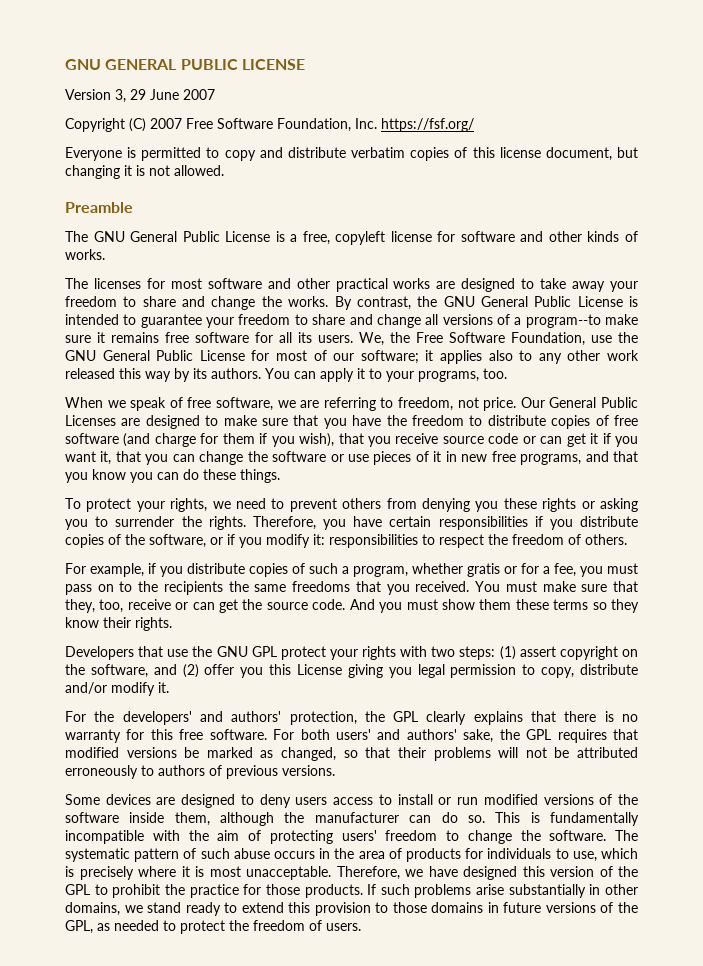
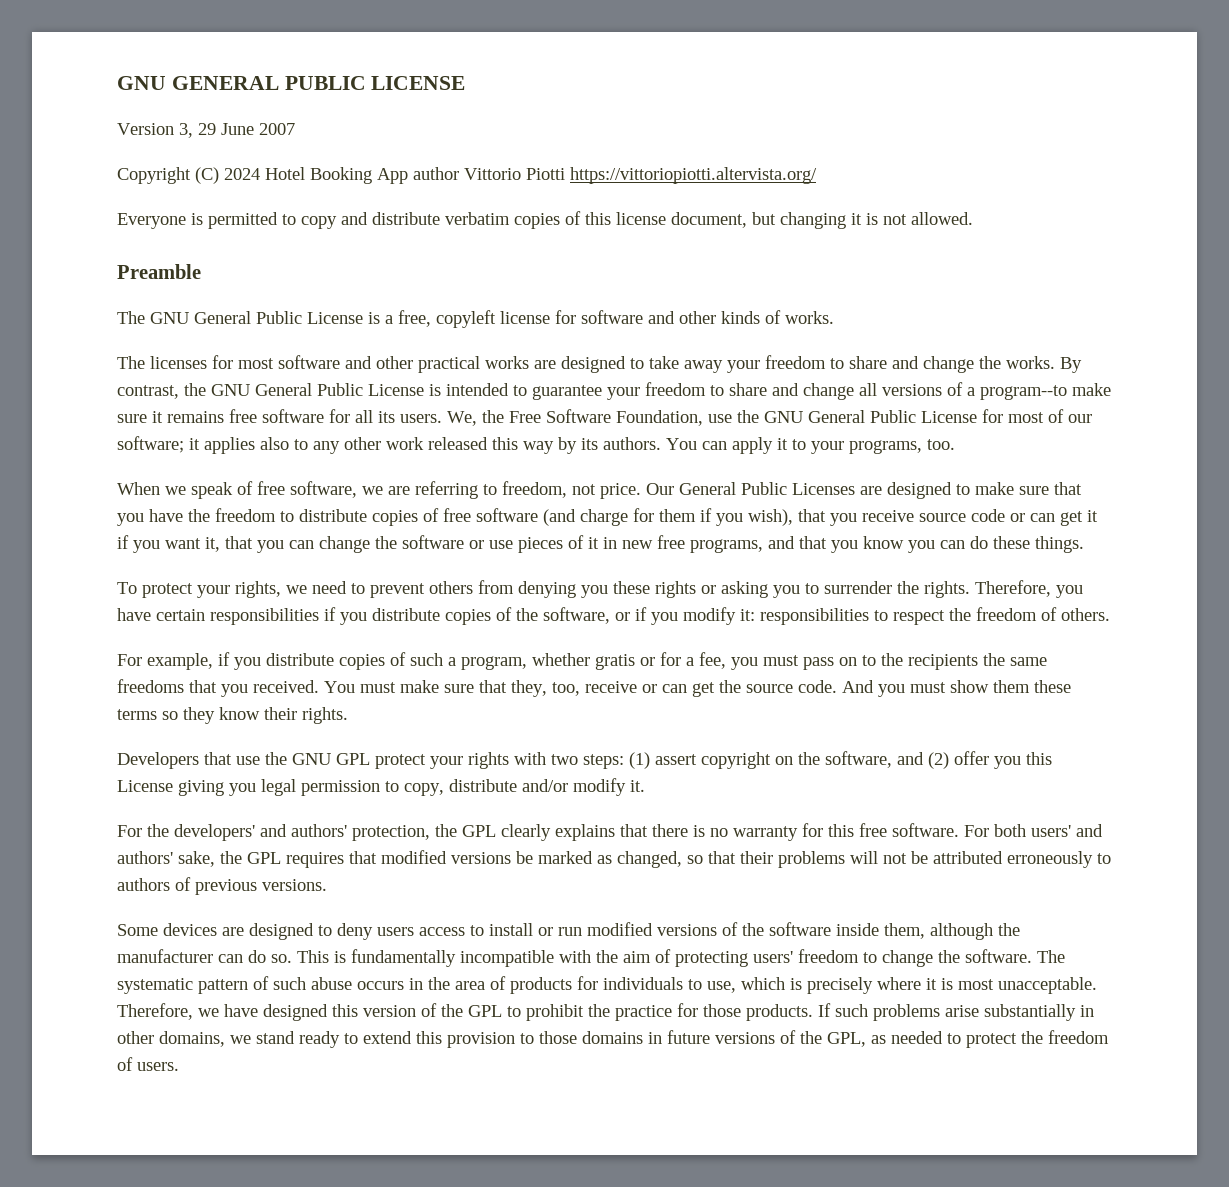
- Copyright (C) 2007 Free Software Foundation, Inc. https://fsf.org/
+ Copyright (C) 2024 Hotel Booking App author Vittorio Piotti https://vittoriopiotti.altervista.org/

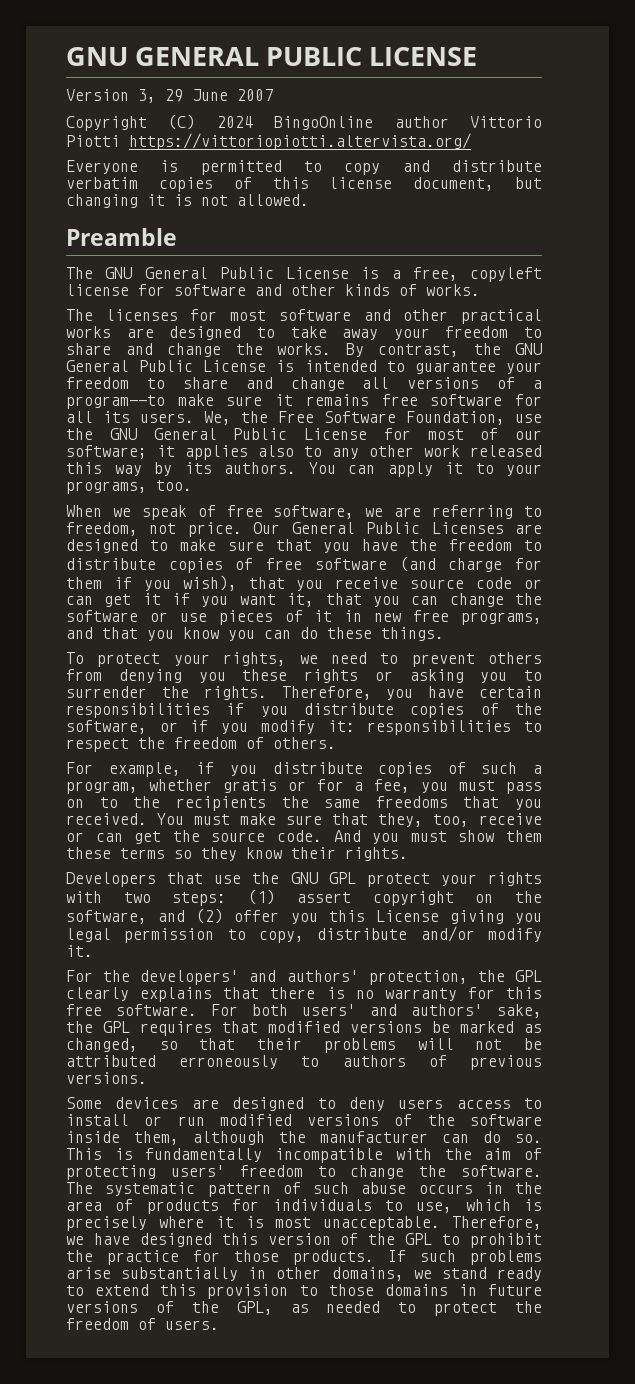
- Copyright (C) 2024 Hotel Booking App author Vittorio Piotti https://vittoriopiotti.altervista.org/
+ Copyright (C) 2024 BingoOnline author Vittorio Piotti https://vittoriopiotti.altervista.org/

